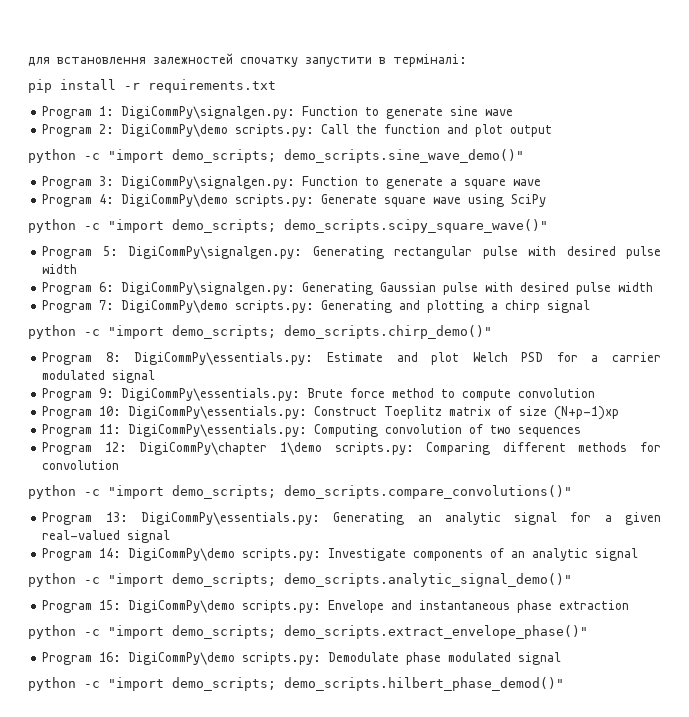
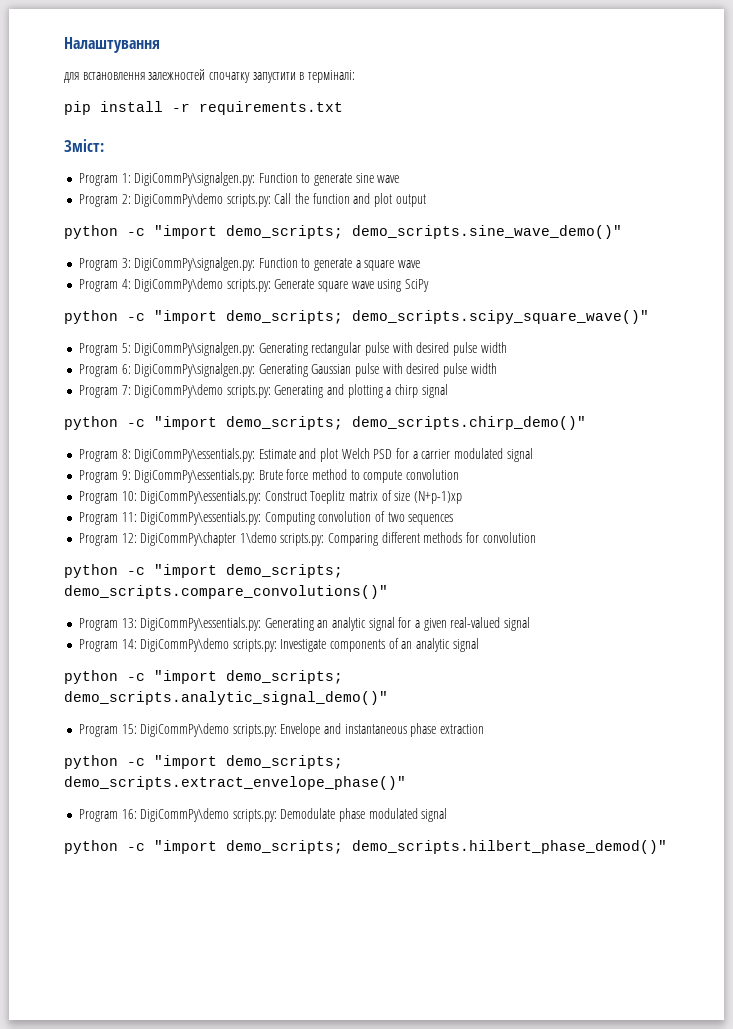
+ Налаштування
+ Зміст:

